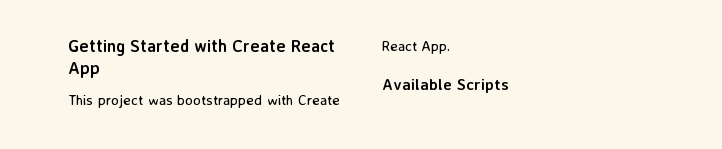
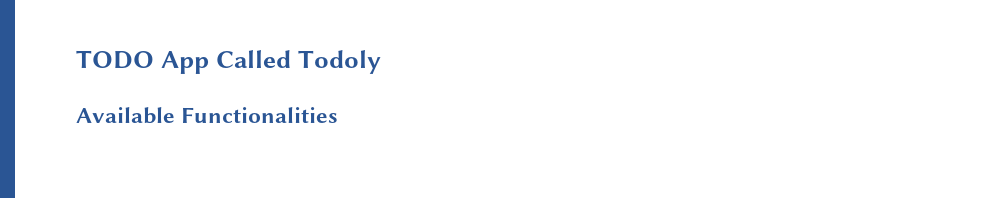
- Getting Started with Create React App
- This project was bootstrapped with Create React App.
+ TODO App Called Todoly
- Available Scripts
+ Available Functionalities

